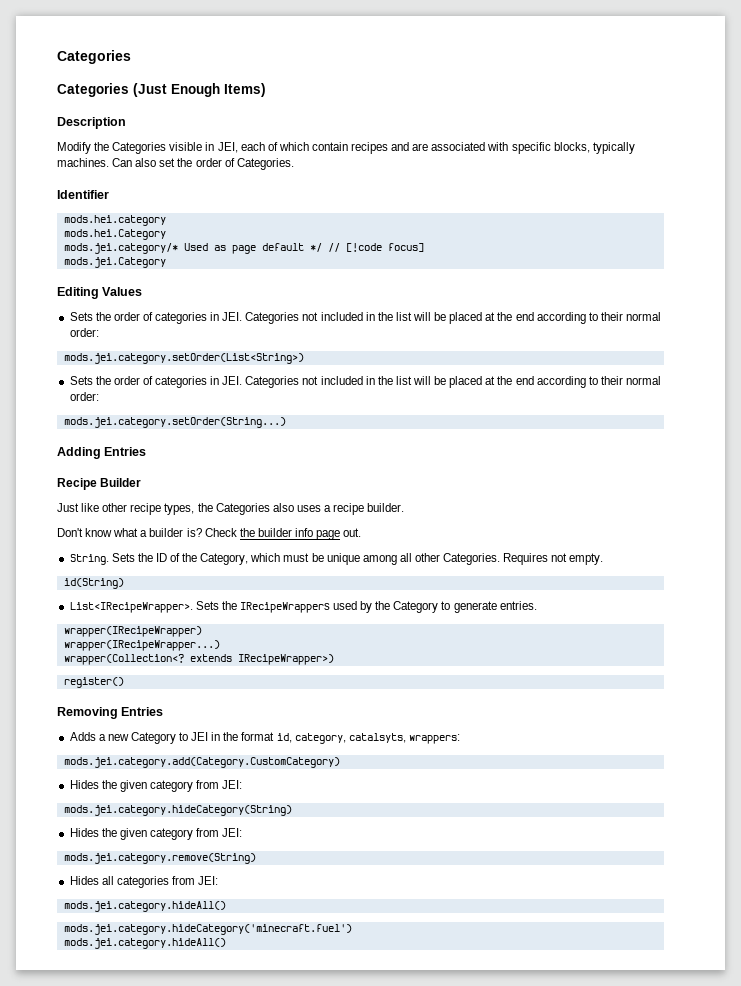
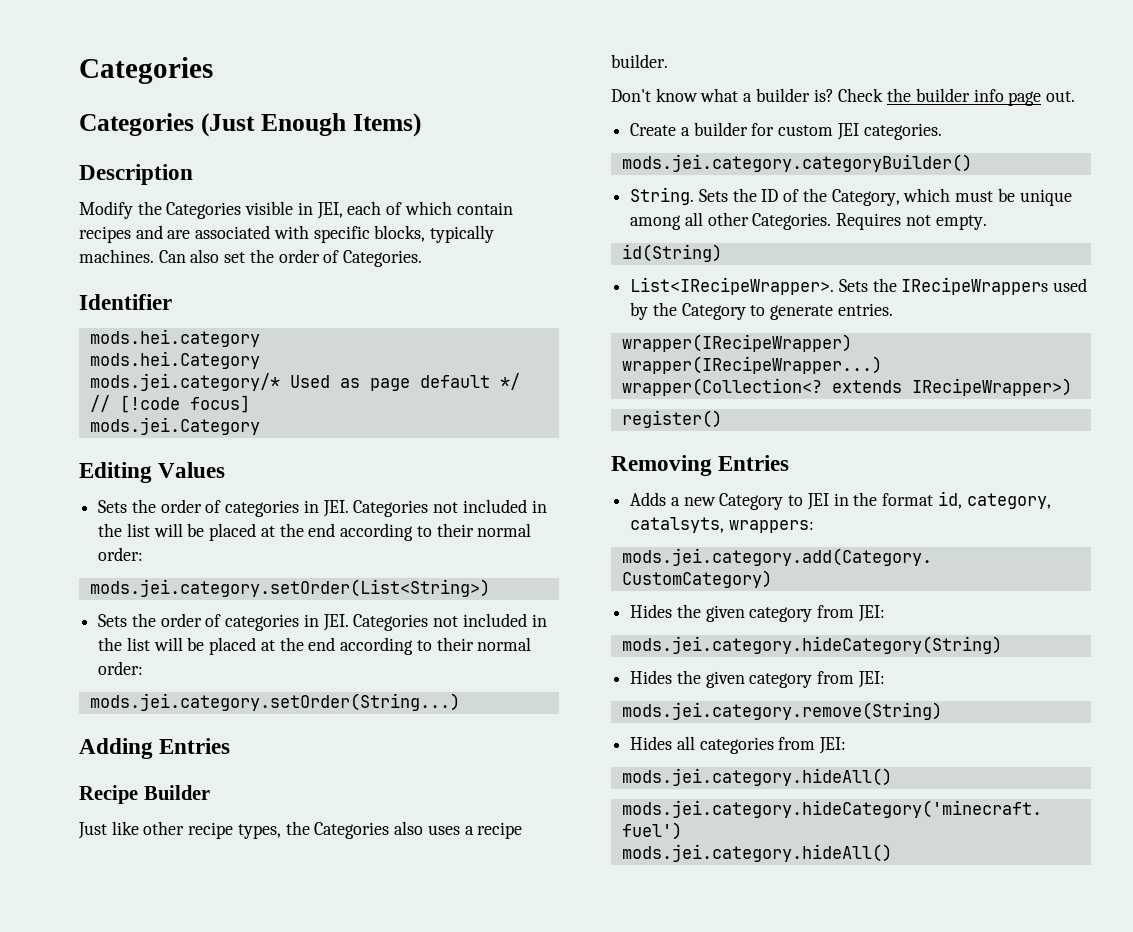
+ Create a builder for custom JEI categories.
+ mods.jei.category.categoryBuilder()

